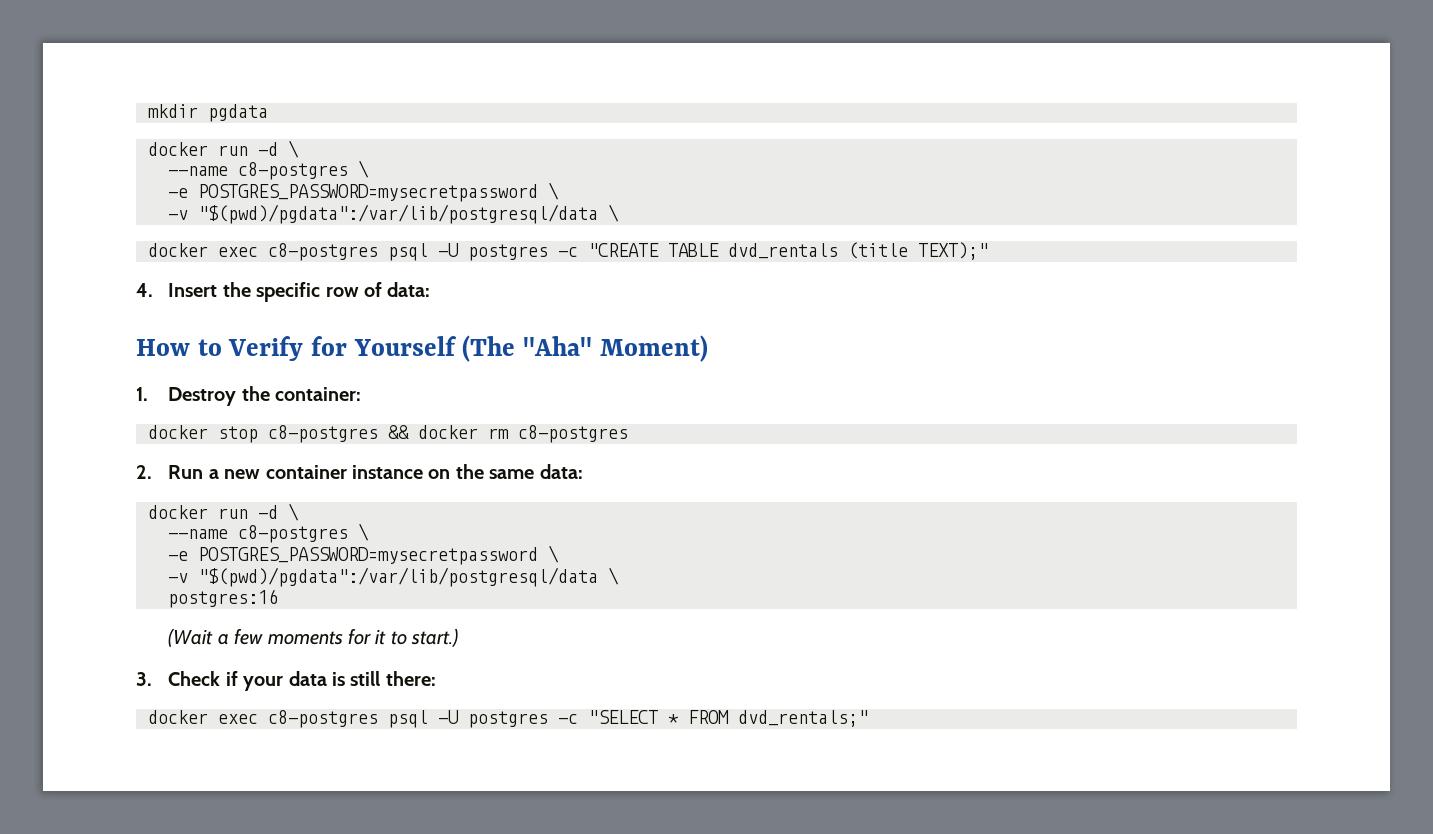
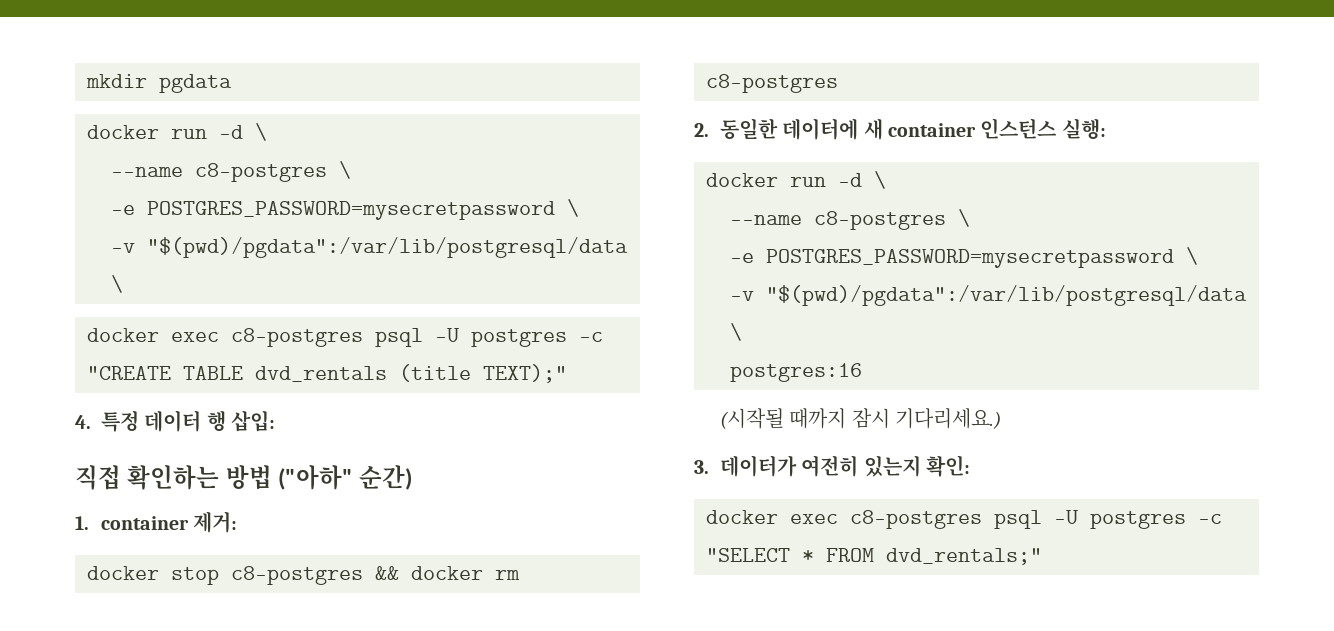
- 4. Insert the specific row of data:
- How to Verify for Yourself (The "Aha" Moment)
- 1. Destroy the container:
+ 4. 특정 데이터 행 삽입:
+ 직접 확인하는 방법 ("아하" 순간)
+ 1. container 제거:
- 2. Run a new container instance on the same data:
+ 2. 동일한 데이터에 새 container 인스턴스 실행:
- (Wait a few moments for it to start.)
- 3. Check if your data is still there:
+ (시작될 때까지 잠시 기다리세요.)
+ 3. 데이터가 여전히 있는지 확인:

